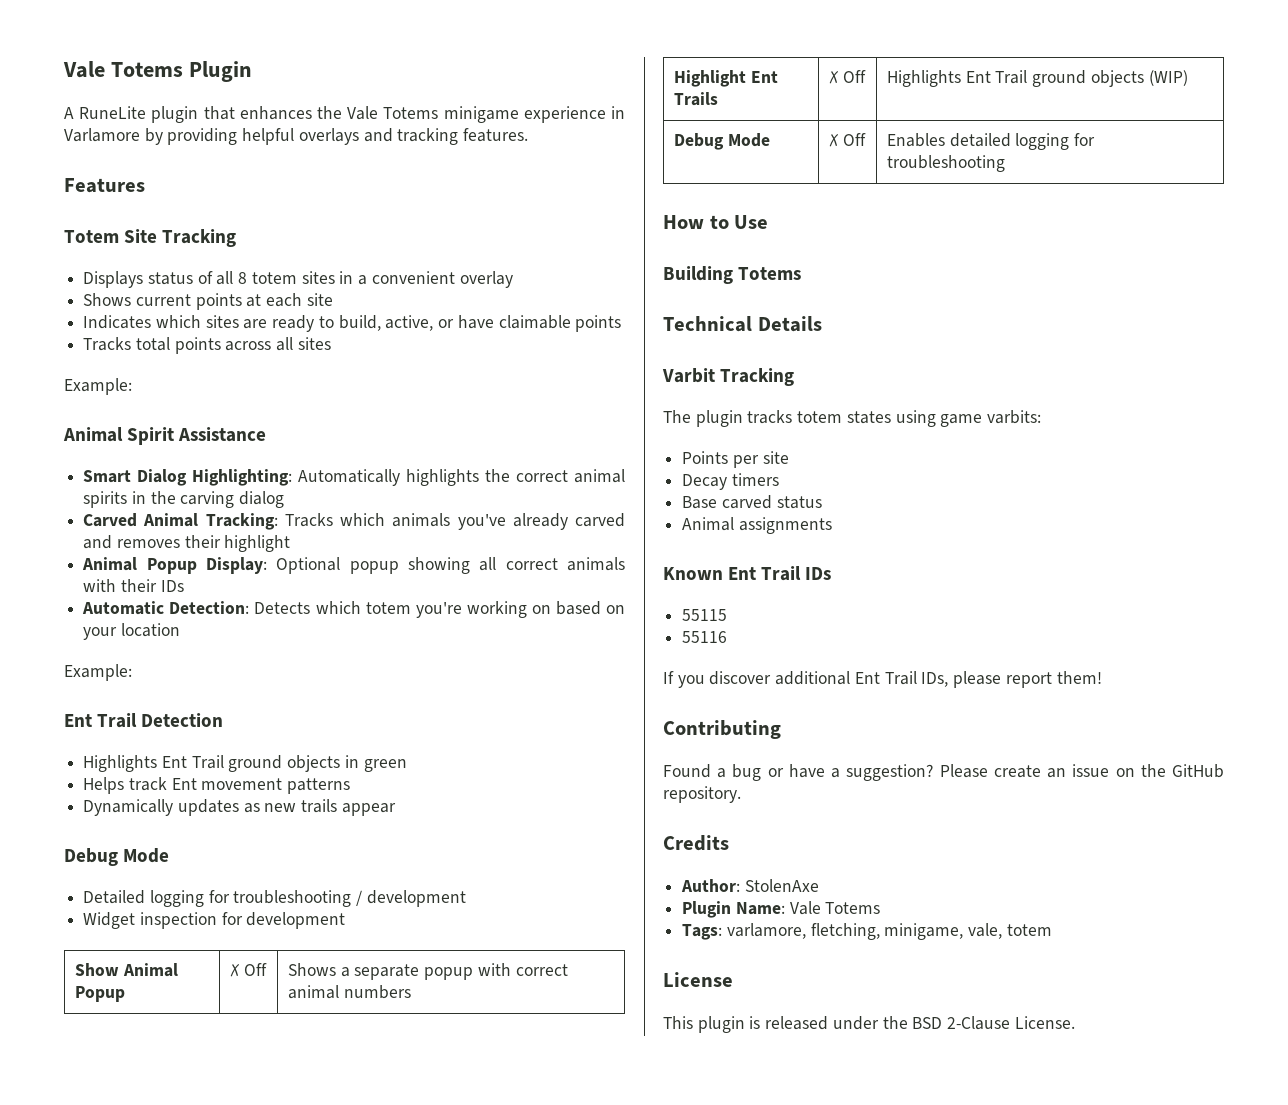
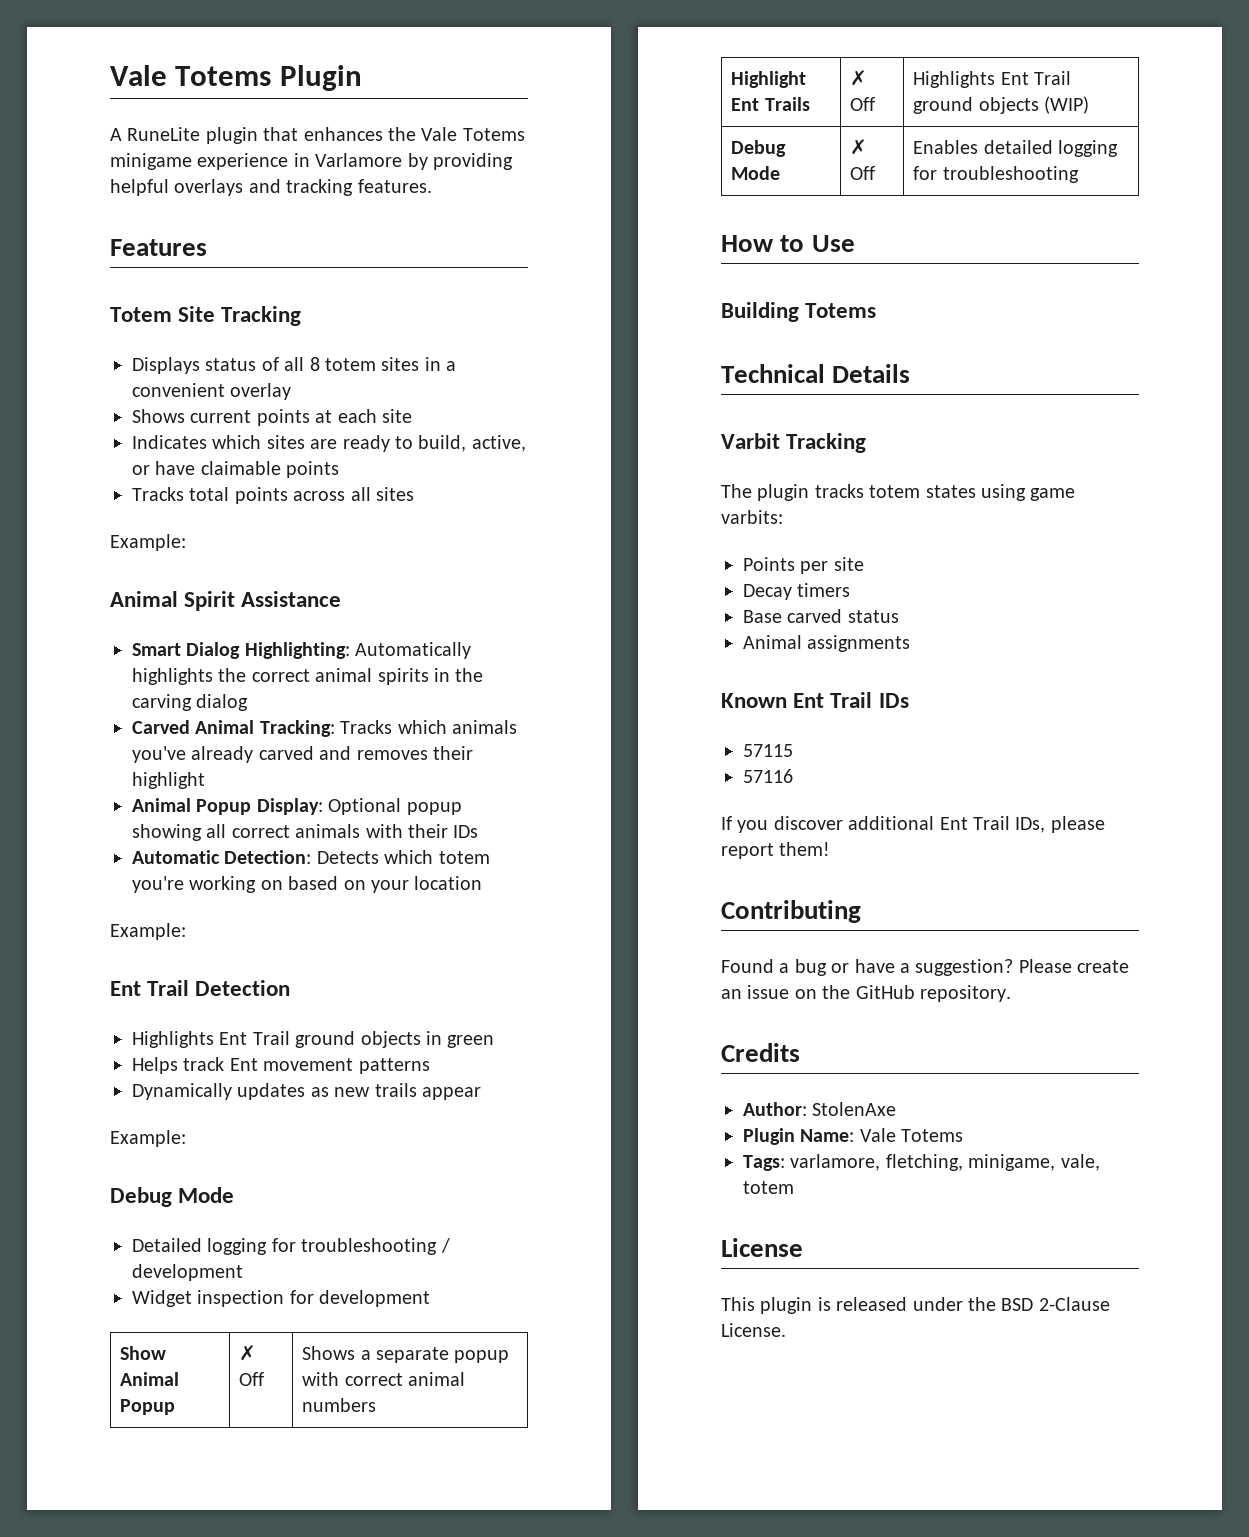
  Dynamically updates as new trails appear
+ Example:
- 55115
- 55116
+ 57115
+ 57116

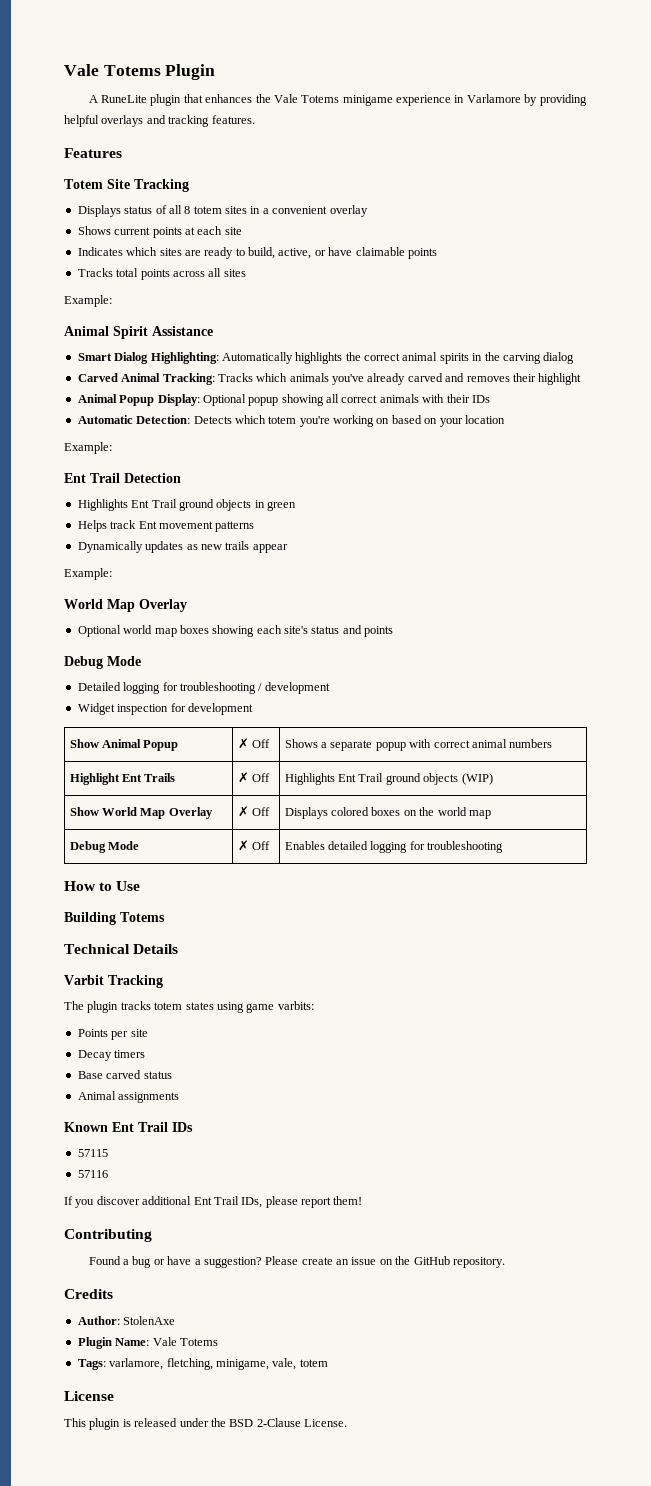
  Dynamically updates as new trails appear
  Example:
+ World Map Overlay
+ Optional world map boxes showing each site's status and points
+ Show World Map Overlay | ✗ Off | Displays colored boxes on the world map

